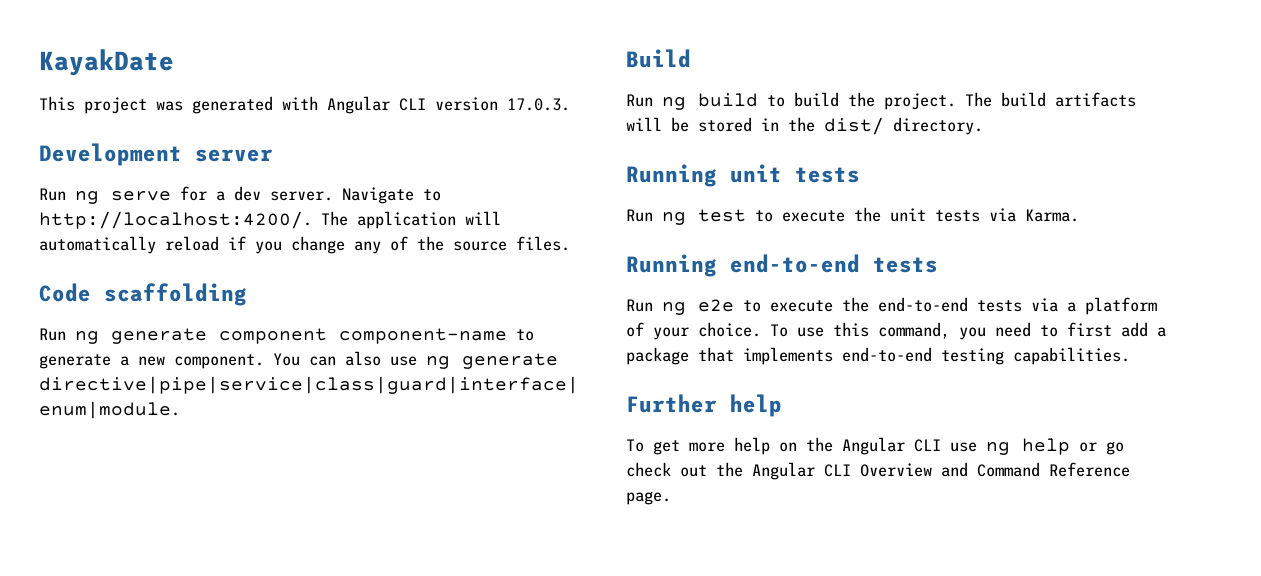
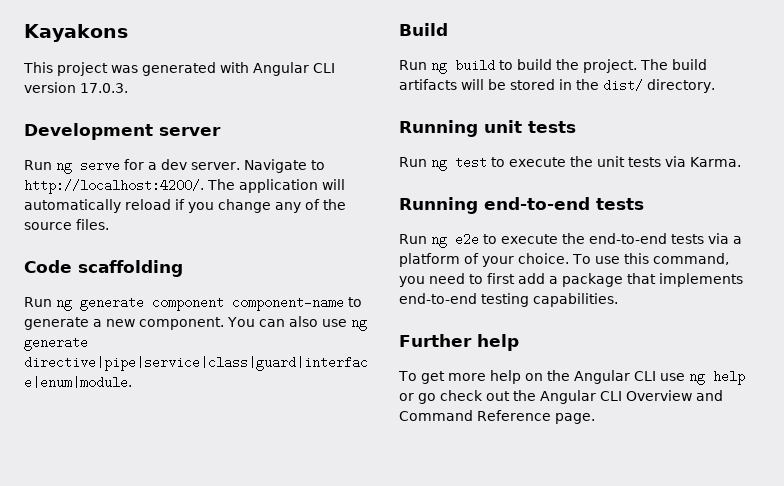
- KayakDate
+ Kayakons

